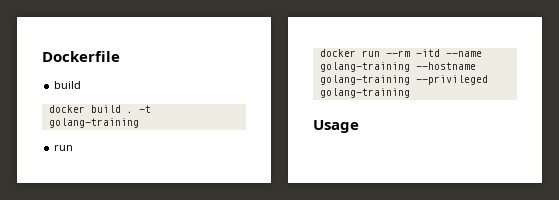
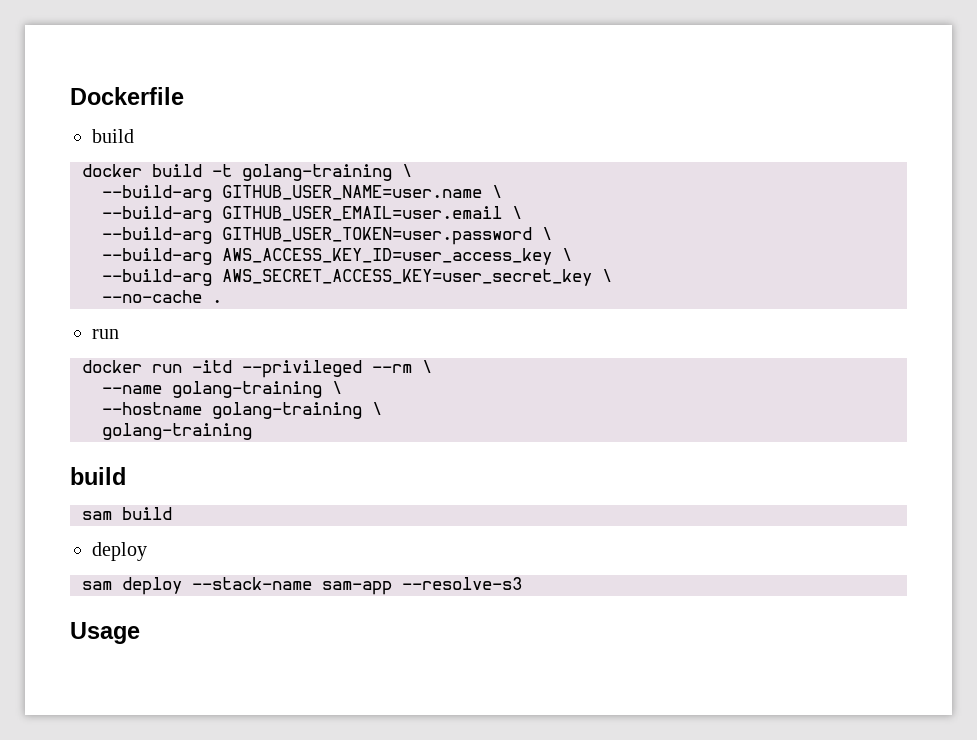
- docker build . -t golang-training
+ docker build -t golang-training \
+ --build-arg GITHUB_USER_NAME=user.name \
+ --build-arg GITHUB_USER_EMAIL=user.email \
+ --build-arg GITHUB_USER_TOKEN=user.password \
+ --build-arg AWS_ACCESS_KEY_ID=user_access_key \
+ --build-arg AWS_SECRET_ACCESS_KEY=user_secret_key \
+ --no-cache .
- docker run --rm -itd --name golang-training --hostname golang-training --privileged golang-training
+ docker run -itd --privileged --rm \
+ --name golang-training \
+ --hostname golang-training \
+ golang-training
+ build
+ sam build
+ deploy
+ sam deploy --stack-name sam-app --resolve-s3

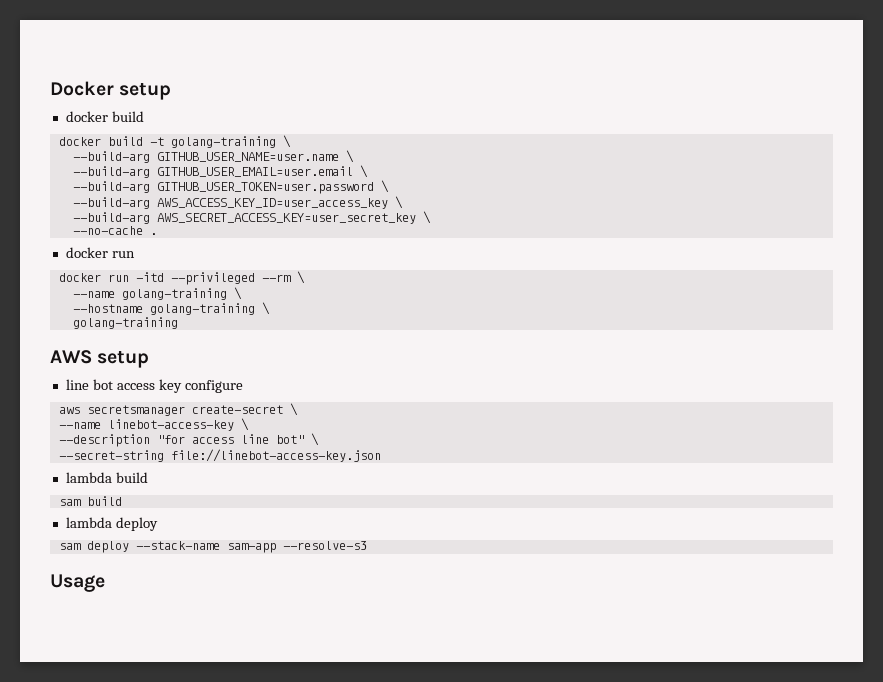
- Dockerfile
- build
+ Docker setup
+ docker build
  --no-cache .
- run
+ docker run
  --hostname golang-training \
  golang-training
- build
+ AWS setup
+ line bot access key configure
+ aws secretsmanager create-secret \
+ --name linebot-access-key \
+ --description "for access line bot" \
+ --secret-string file://linebot-access-key.json
+ lambda build
  sam build
- deploy
+ lambda deploy

